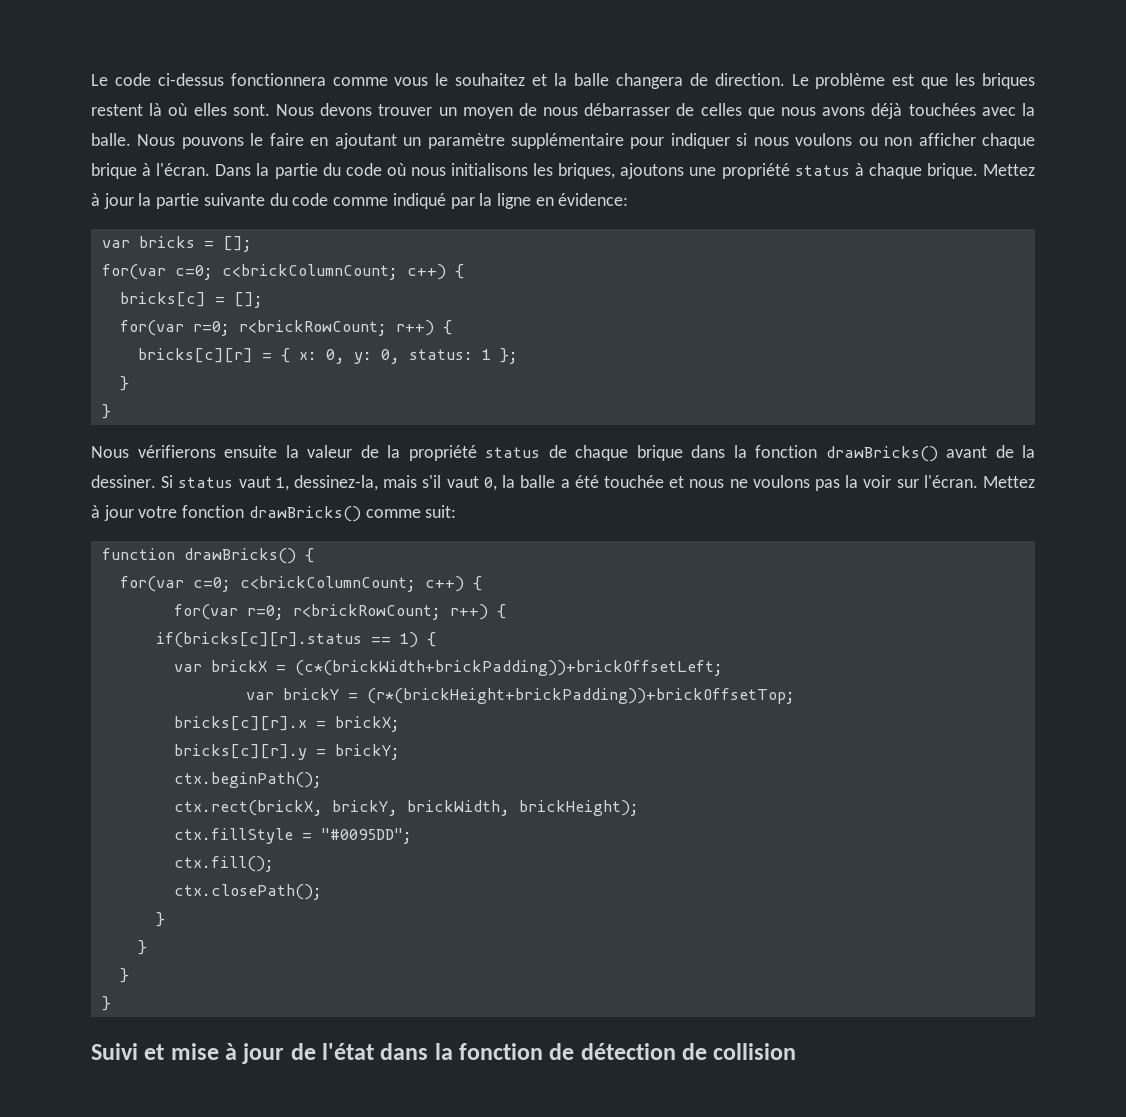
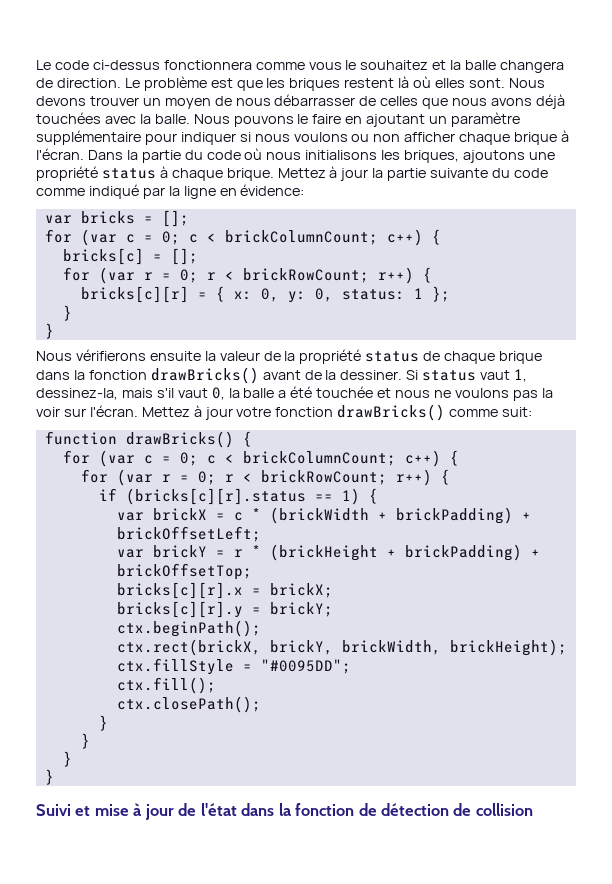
  var bricks = [];
- for(var c=0; c<brickColumnCount; c++) {
+ for (var c = 0; c < brickColumnCount; c++) {
  bricks[c] = [];
- for(var r=0; r<brickRowCount; r++) {
+ for (var r = 0; r < brickRowCount; r++) {
  function drawBricks() {
- for(var c=0; c<brickColumnCount; c++) {
- for(var r=0; r<brickRowCount; r++) {
- if(bricks[c][r].status == 1) {
+ for (var c = 0; c < brickColumnCount; c++) {
+ for (var r = 0; r < brickRowCount; r++) {
+ if (bricks[c][r].status == 1) {
- var brickX = (c*(brickWidth+brickPadding))+brickOffsetLeft;
- var brickY = (r*(brickHeight+brickPadding))+brickOffsetTop;
+ var brickX = c * (brickWidth + brickPadding) + brickOffsetLeft;
+ var brickY = r * (brickHeight + brickPadding) + brickOffsetTop;

